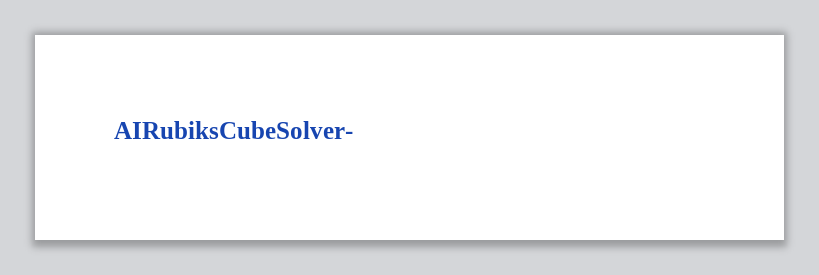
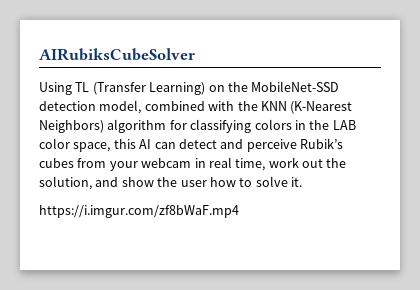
- AIRubiksCubeSolver-
+ AIRubiksCubeSolver
+ Using TL (Transfer Learning) on the MobileNet-SSD detection model, combined with the KNN (K-Nearest Neighbors) algorithm for classifying colors in the LAB color space, this AI can detect and perceive Rubik’s cubes from your webcam in real time, work out the solution, and show the user how to solve it.
+ https://i.imgur.com/zf8bWaF.mp4

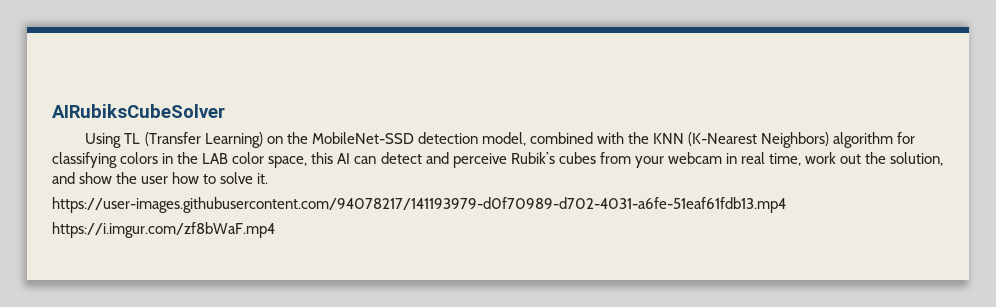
+ https://user-images.githubusercontent.com/94078217/141193979-d0f70989-d702-4031-a6fe-51eaf61fdb13.mp4

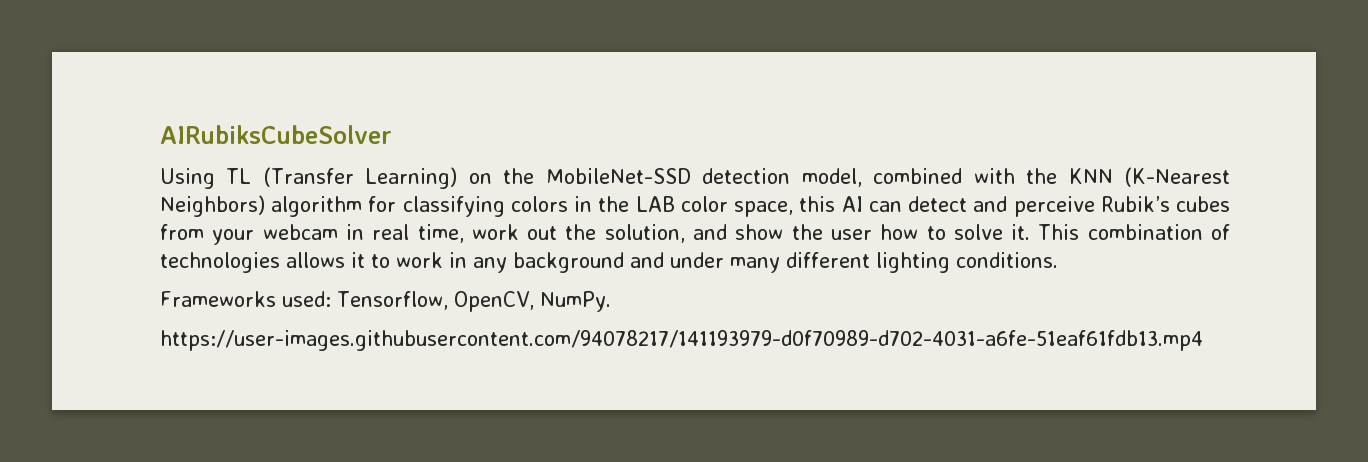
+ This combination of technologies allows it to work in any background and under many different lighting conditions.
+ Frameworks used: Tensorflow, OpenCV, NumPy.
- https://i.imgur.com/zf8bWaF.mp4

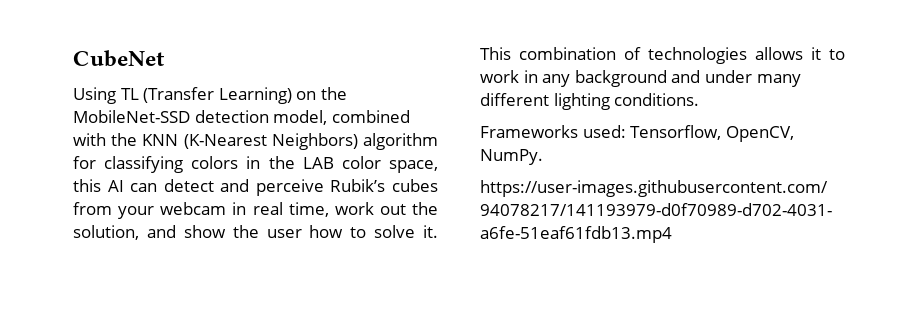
- AIRubiksCubeSolver
+ CubeNet

